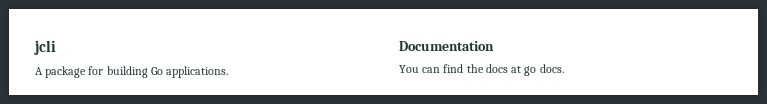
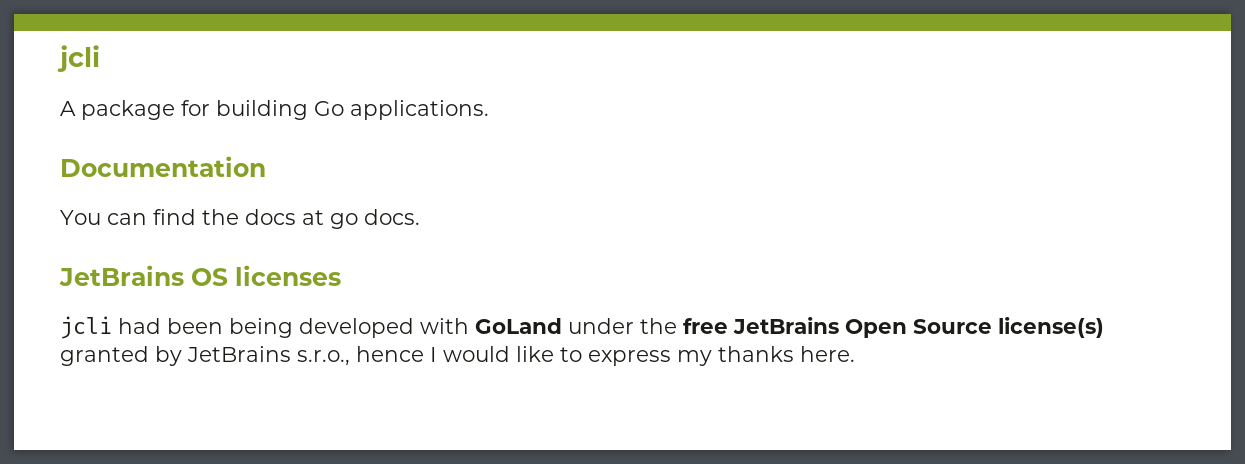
+ JetBrains OS licenses
+ jcli had been being developed with GoLand under the free JetBrains Open Source license(s) granted by JetBrains s.r.o., hence I would like to express my thanks here.

